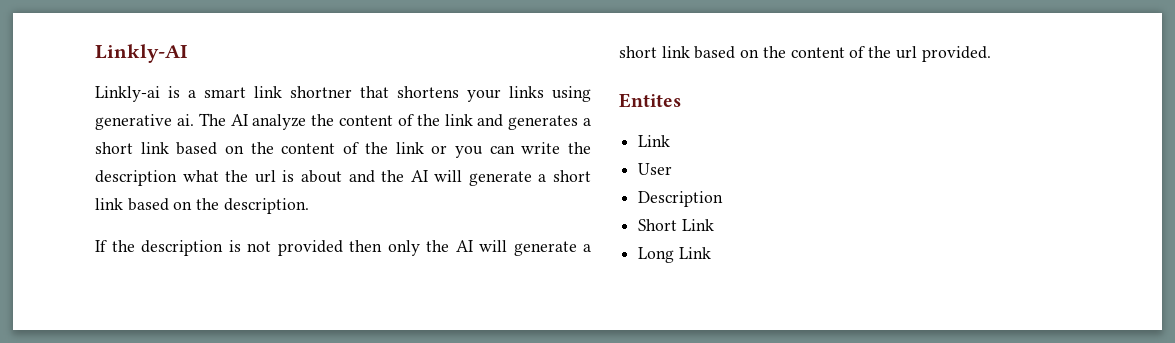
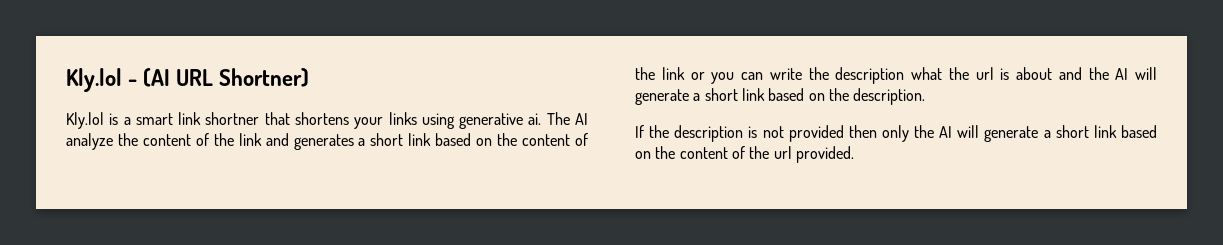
- Linkly-AI
- Linkly-ai is a smart link shortner that shortens your links using generative ai.
+ Kly.lol - (AI URL Shortner)
+ Kly.lol is a smart link shortner that shortens your links using generative ai.
- Entites
- Link
- User
- Description
- Short Link
- Long Link

